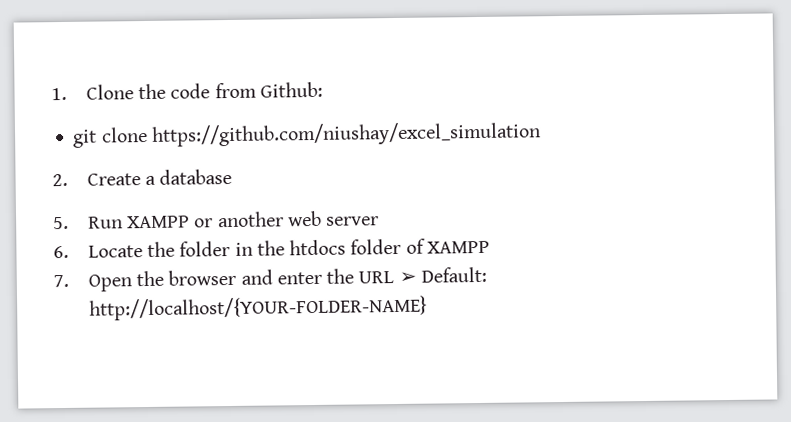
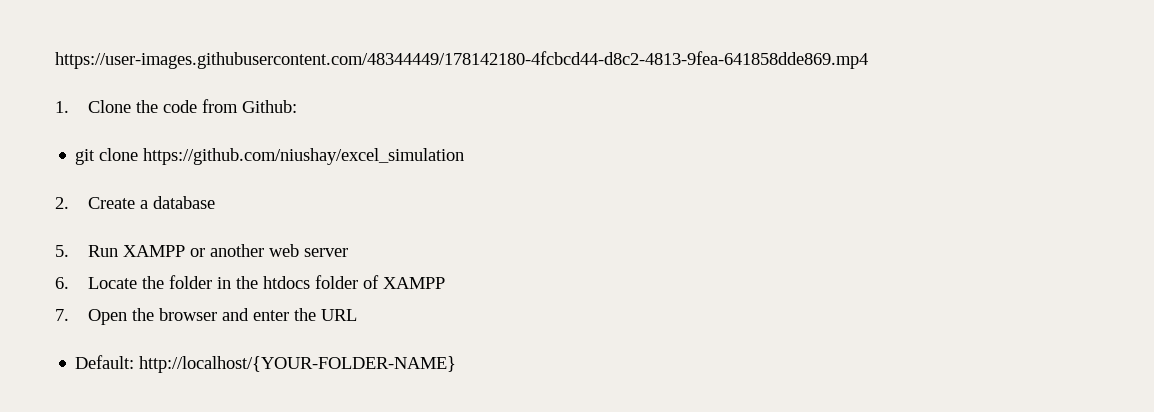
+ https://user-images.githubusercontent.com/48344449/178142180-4fcbcd44-d8c2-4813-9fea-641858dde869.mp4
- 7. Open the browser and enter the URL ➢ Default: http://localhost/{YOUR-FOLDER-NAME}
+ 7. Open the browser and enter the URL
+ Default: http://localhost/{YOUR-FOLDER-NAME}

